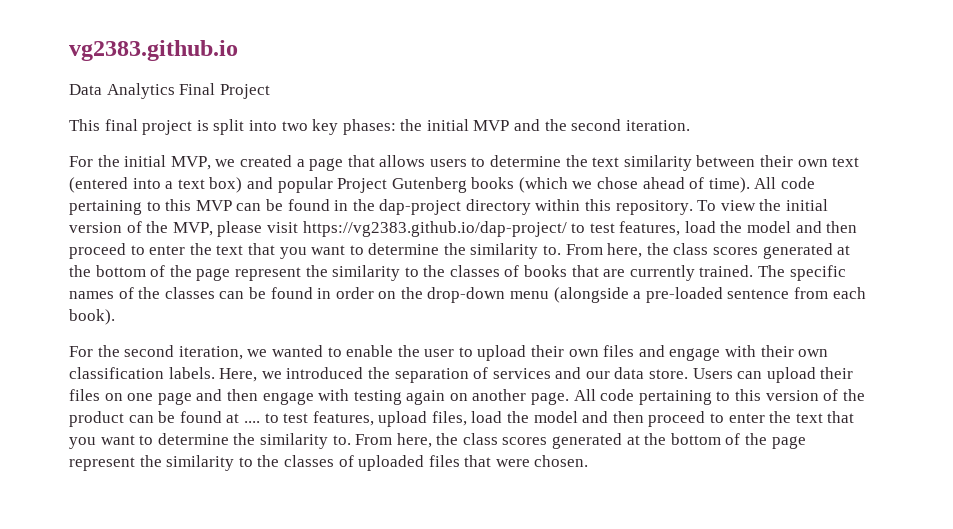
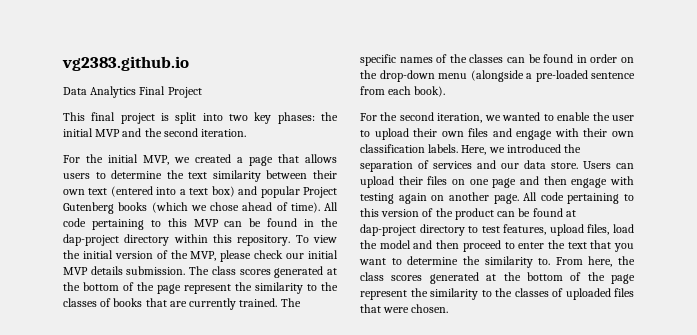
- To view the initial version of the MVP, please visit https://vg2383.github.io/dap-project/ to test features, load the model and then proceed to enter the text that you want to determine the similarity to. From here, the class scores generated at the bottom of the page represent the similarity to the classes of books that are currently trained.
+ To view the initial version of the MVP, please check our initial MVP details submission. The class scores generated at the bottom of the page represent the similarity to the classes of books that are currently trained.
- All code pertaining to this version of the product can be found at .... to test features, upload files, load the model and then proceed to enter the text that you want to determine the similarity to.
+ All code pertaining to this version of the product can be found at dap-project directory to test features, upload files, load the model and then proceed to enter the text that you want to determine the similarity to.

